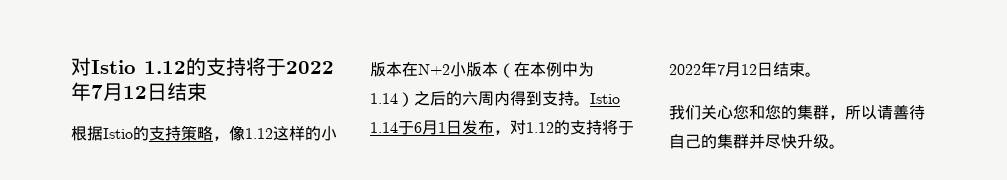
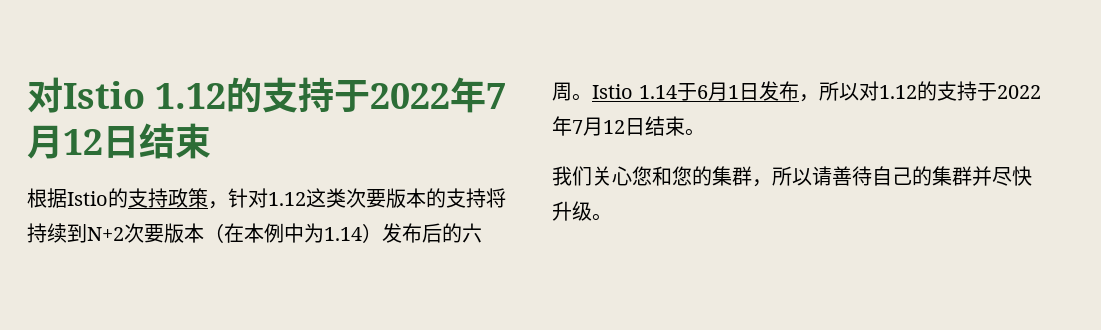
- 对Istio 1.12的支持将于2022年7月12日结束
+ 对Istio 1.12的支持于2022年7月12日结束
- 根据Istio的支持策略，像1.12这样的小版本在N+2小版本（在本例中为1.14）之后的六周内得到支持。
+ 根据Istio的支持政策，针对1.12这类次要版本的支持将持续到N+2次要版本（在本例中为1.14）发布后的六周。
- Istio 1.14于6月1日发布，对1.12的支持将于2022年7月12日结束。
+ Istio 1.14于6月1日发布，所以对1.12的支持于2022年7月12日结束。

